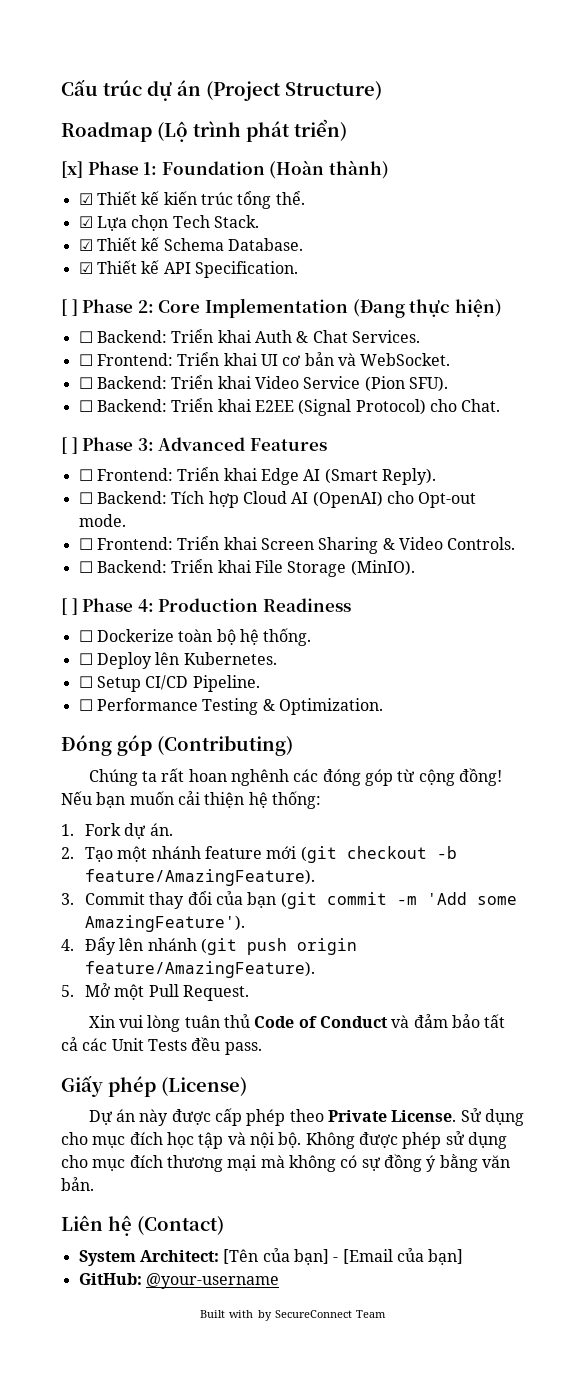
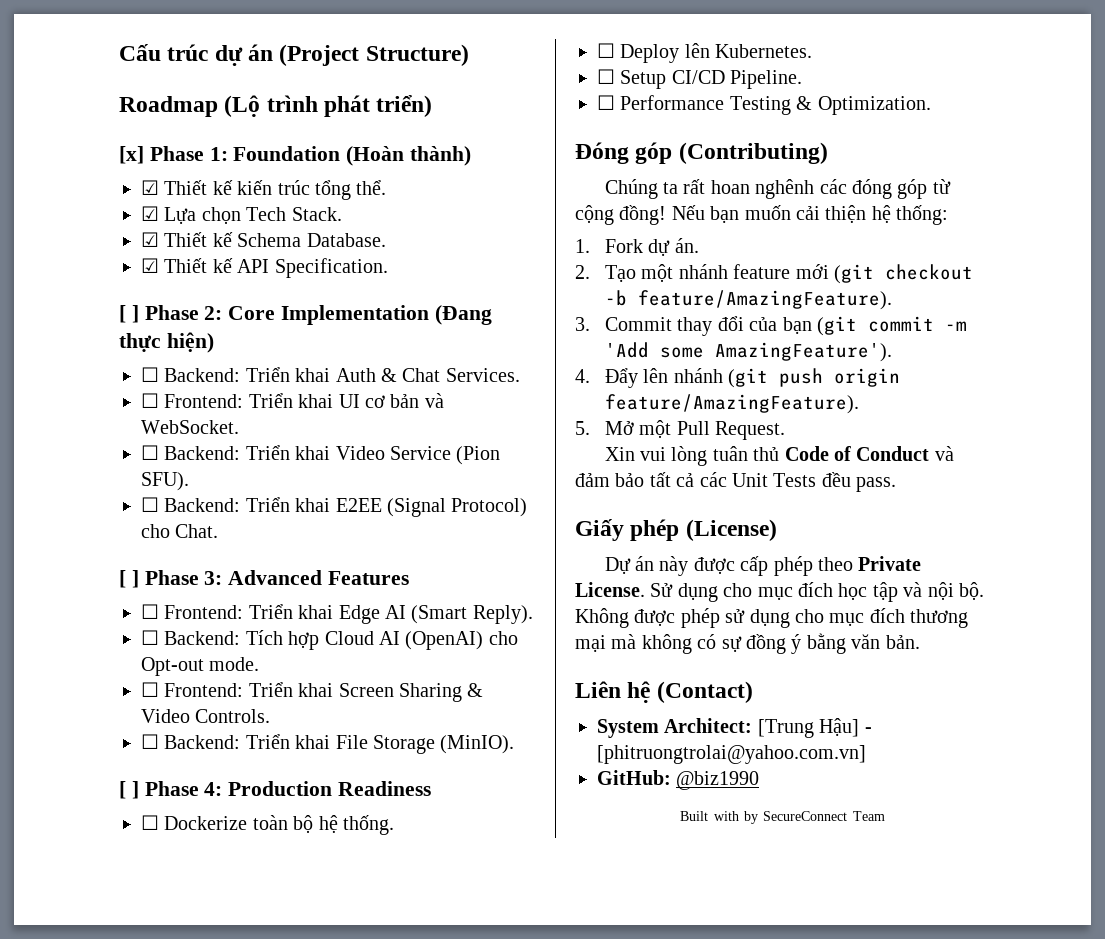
- System Architect: [Tên của bạn] - [Email của bạn]
+ System Architect: [Trung Hậu] - [phitruongtrolai@yahoo.com.vn]
- GitHub: @your-username
+ GitHub: @biz1990

